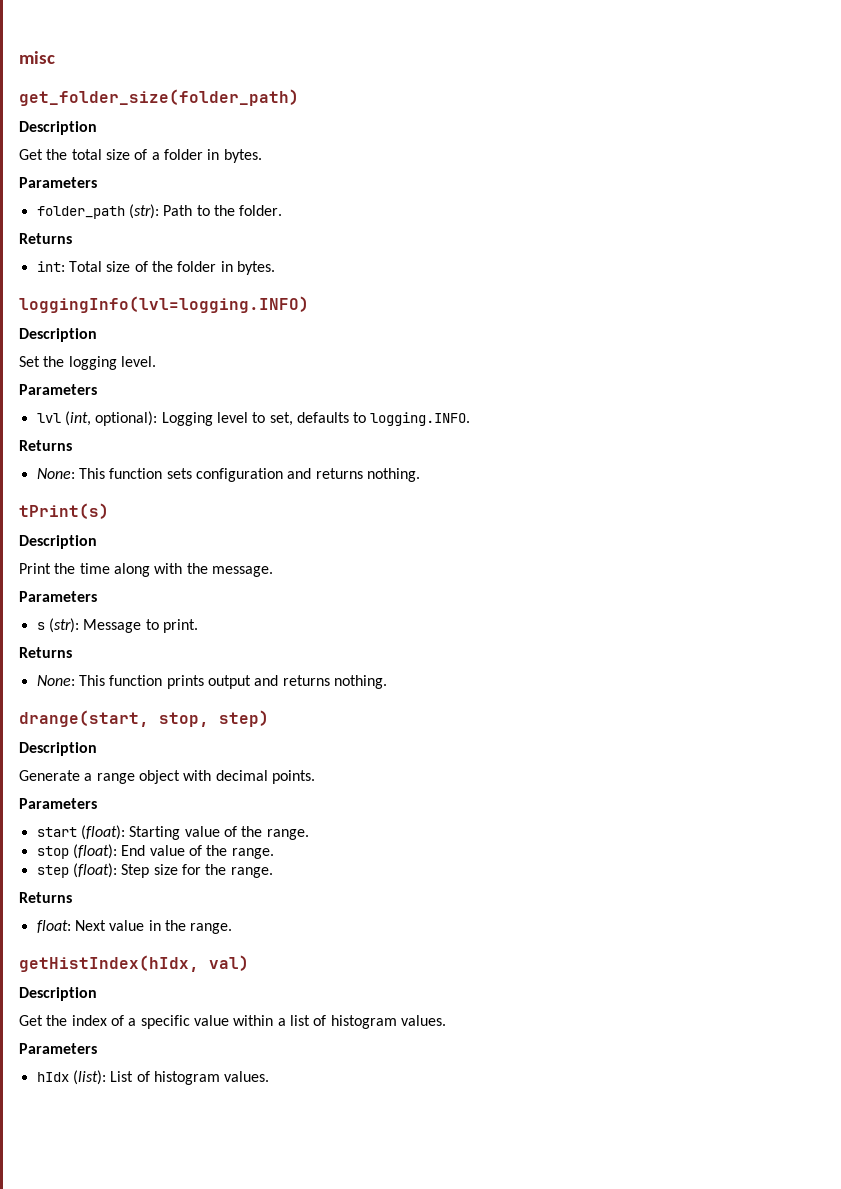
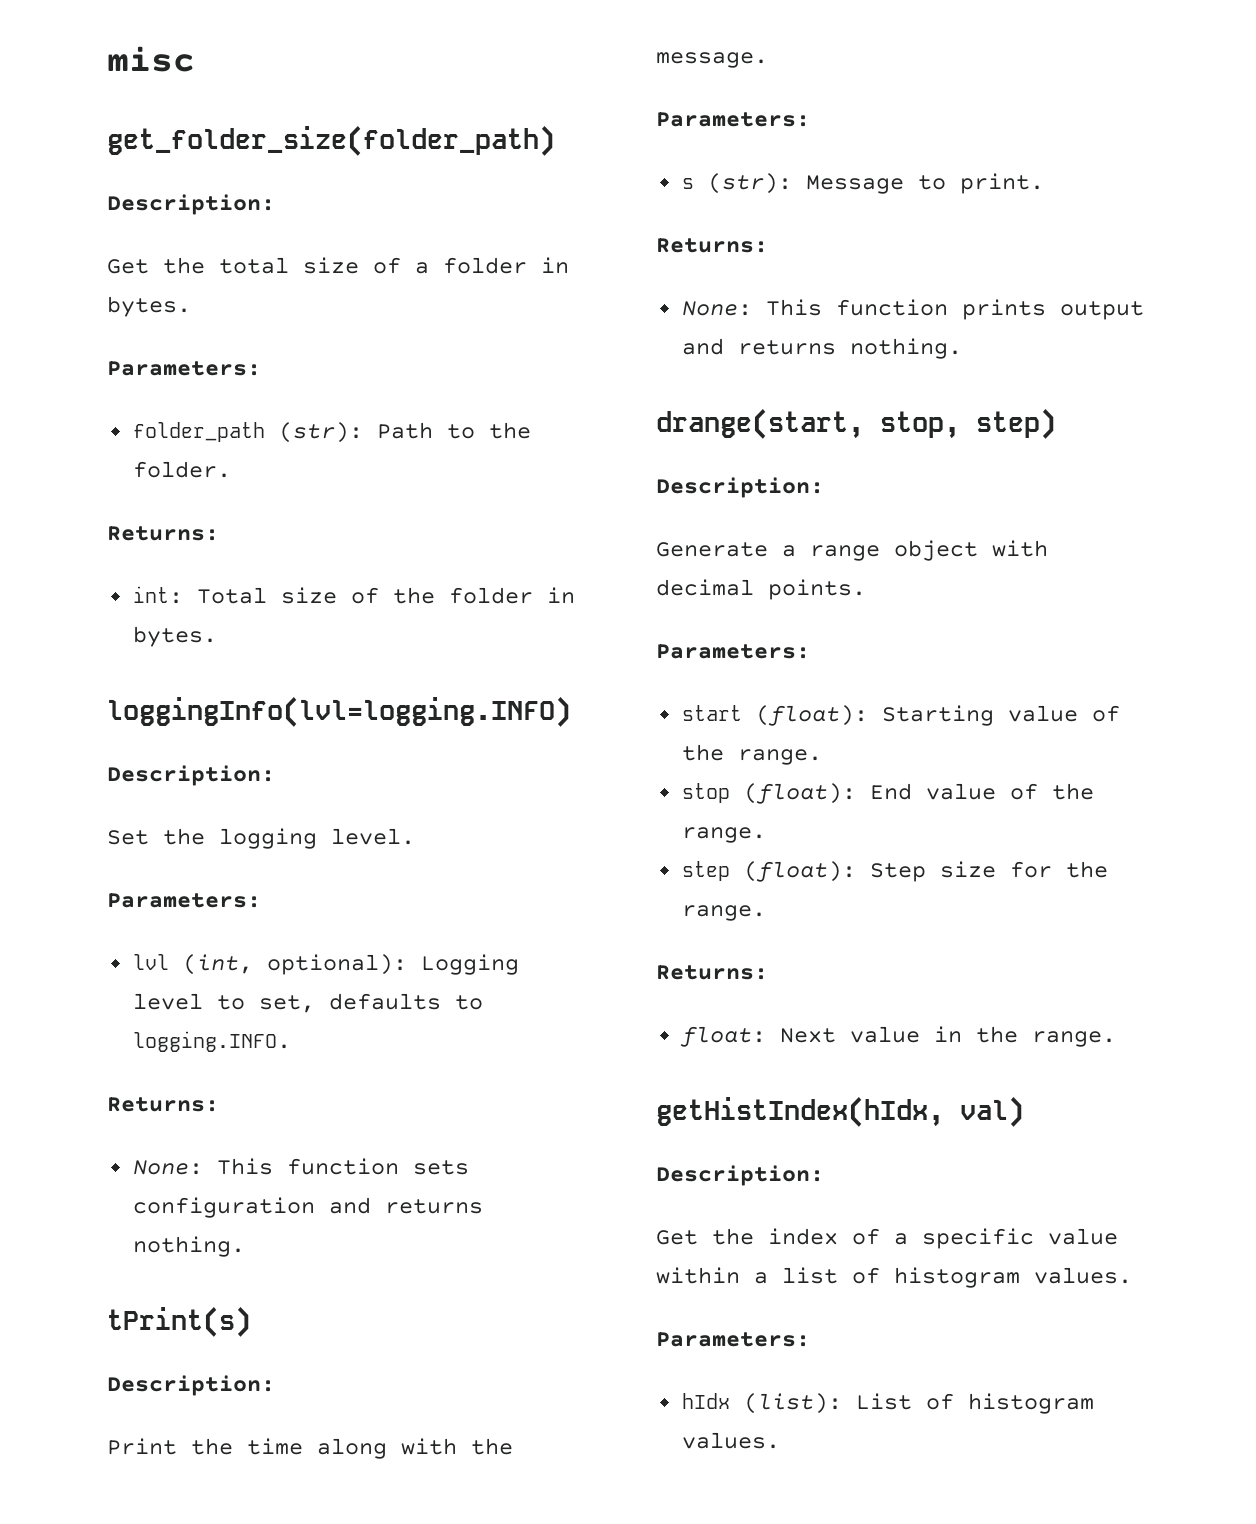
  get_folder_size(folder_path)
- Description
+ Description:
  Get the total size of a folder in bytes.
- Parameters
+ Parameters:
  folder_path (str): Path to the folder.
- Returns
+ Returns:
  loggingInfo(lvl=logging.INFO)
- Description
+ Description:
  Set the logging level.
- Parameters
+ Parameters:
  lvl (int, optional): Logging level to set, defaults to logging.INFO.
- Returns
+ Returns:
  tPrint(s)
- Description
+ Description:
  Print the time along with the message.
- Parameters
+ Parameters:
  s (str): Message to print.
- Returns
+ Returns:
  drange(start, stop, step)
- Description
+ Description:
  Generate a range object with decimal points.
- Parameters
+ Parameters:
  step (float): Step size for the range.
- Returns
+ Returns:
  getHistIndex(hIdx, val)
- Description
+ Description:
  Get the index of a specific value within a list of histogram values.
- Parameters
+ Parameters:

